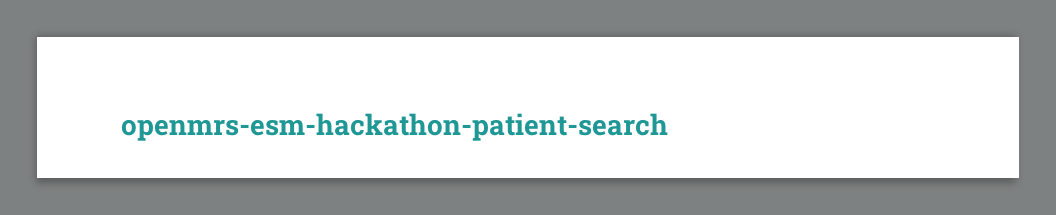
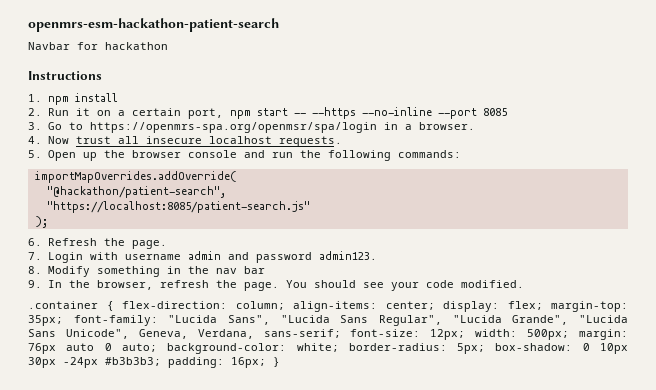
+ Navbar for hackathon
+ Instructions
+ 1. npm install
+ 2. Run it on a certain port, npm start -- --https --no-inline --port 8085
+ 3. Go to https://openmrs-spa.org/openmsr/spa/login in a browser.
+ 4. Now trust all insecure localhost requests.
+ 5. Open up the browser console and run the following commands:
+ importMapOverrides.addOverride(
+ "@hackathon/patient-search",
+ "https://localhost:8085/patient-search.js"
+ );
+ 6. Refresh the page.
+ 7. Login with username admin and password admin123.
+ 8. Modify something in the nav bar
+ 9. In the browser, refresh the page. You should see your code modified.
+ .container { flex-direction: column; align-items: center; display: flex; margin-top: 35px; font-family: "Lucida Sans", "Lucida Sans Regular", "Lucida Grande", "Lucida Sans Unicode", Geneva, Verdana, sans-serif; font-size: 12px; width: 500px; margin: 76px auto 0 auto; background-color: white; border-radius: 5px; box-shadow: 0 10px 30px -24px #b3b3b3; padding: 16px; }

